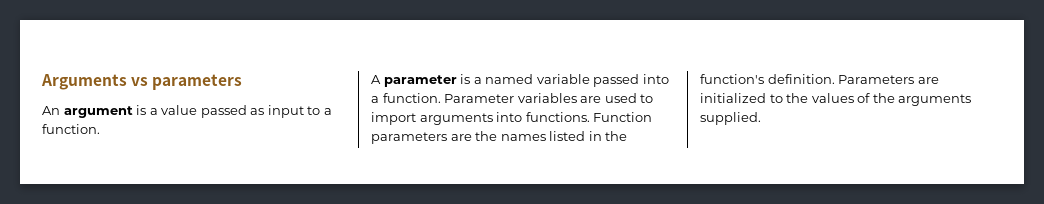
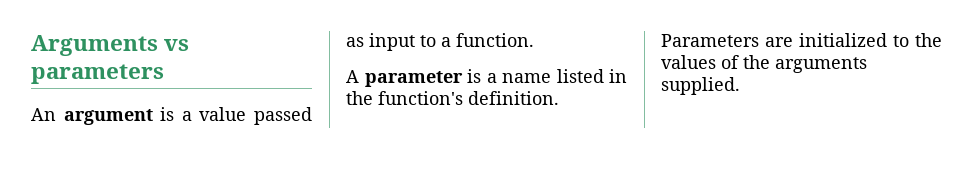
- A parameter is a named variable passed into a function. Parameter variables are used to import arguments into functions. Function parameters are the names listed in the function's definition.
+ A parameter is a name listed in the function's definition.

